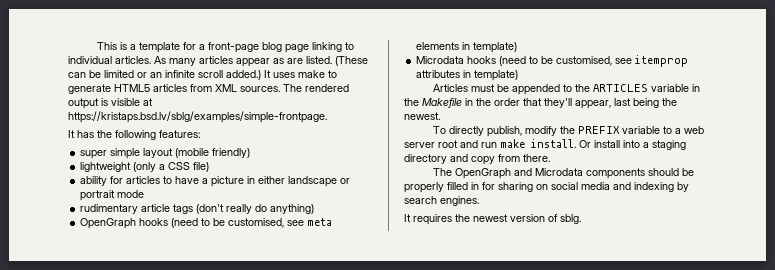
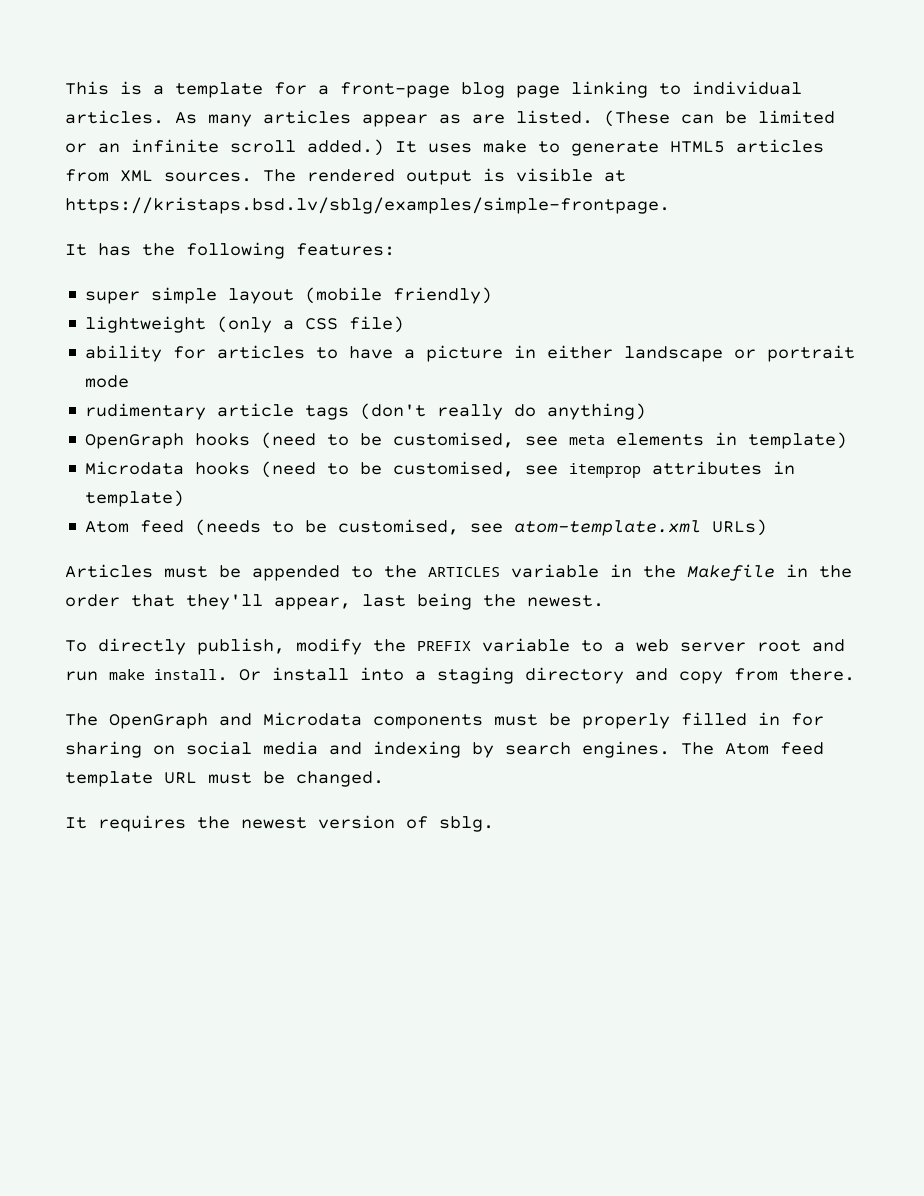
+ Atom feed (needs to be customised, see atom-template.xml URLs)
- The OpenGraph and Microdata components should be properly filled in for sharing on social media and indexing by search engines.
+ The OpenGraph and Microdata components must be properly filled in for sharing on social media and indexing by search engines. The Atom feed template URL must be changed.

